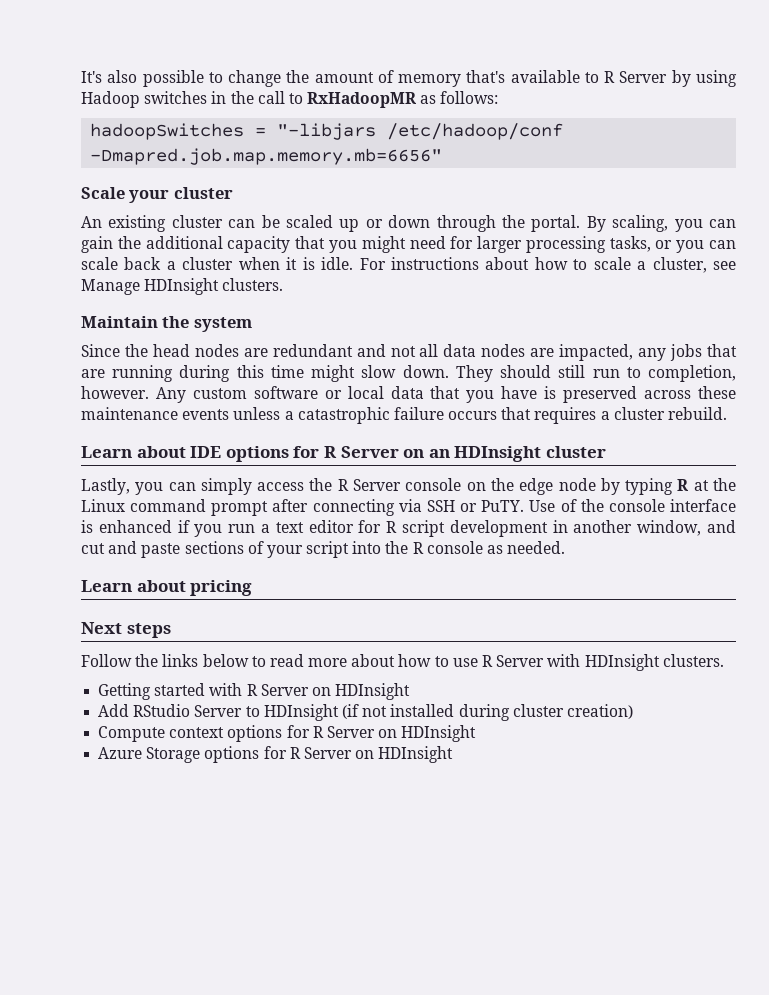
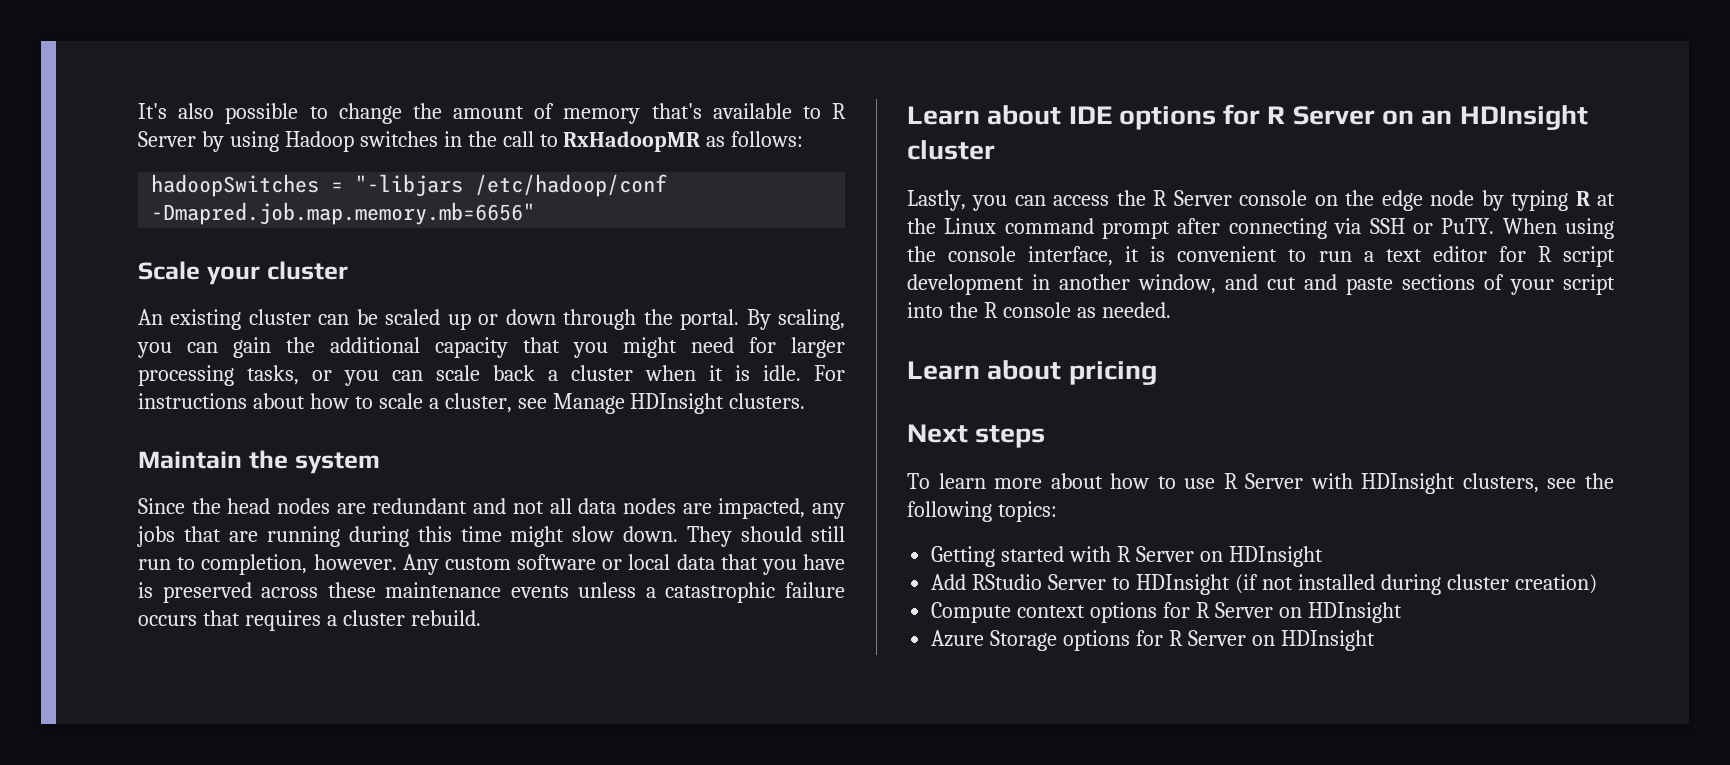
- Lastly, you can simply access the R Server console on the edge node by typing R at the Linux command prompt after connecting via SSH or PuTY.
+ Lastly, you can access the R Server console on the edge node by typing R at the Linux command prompt after connecting via SSH or PuTY.
- Use of the console interface is enhanced if you run a text editor for R script development in another window, and cut and paste sections of your script into the R console as needed.
+ When using the console interface, it is convenient to run a text editor for R script development in another window, and cut and paste sections of your script into the R console as needed.
- Follow the links below to read more about how to use R Server with HDInsight clusters.
+ To learn more about how to use R Server with HDInsight clusters, see the following topics:

